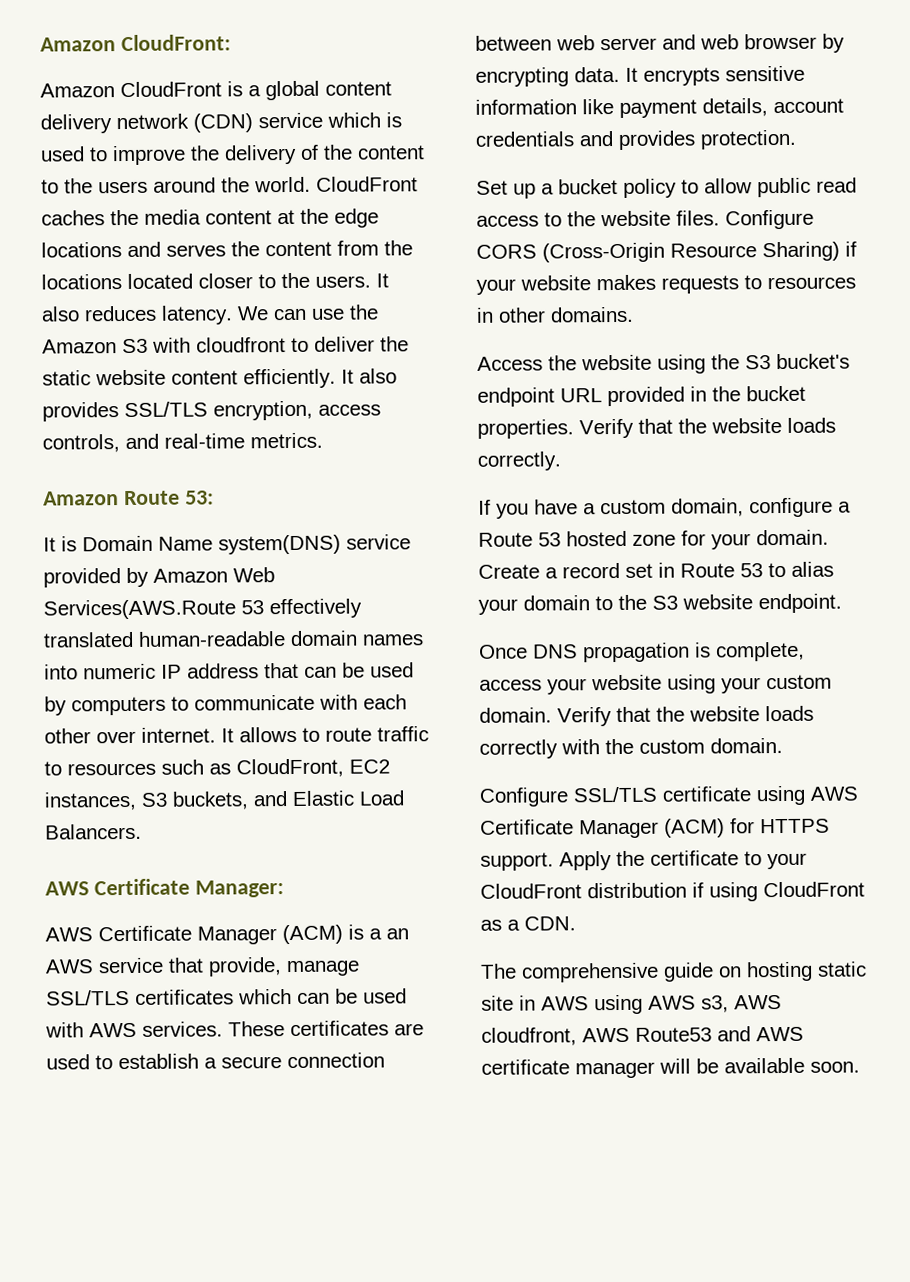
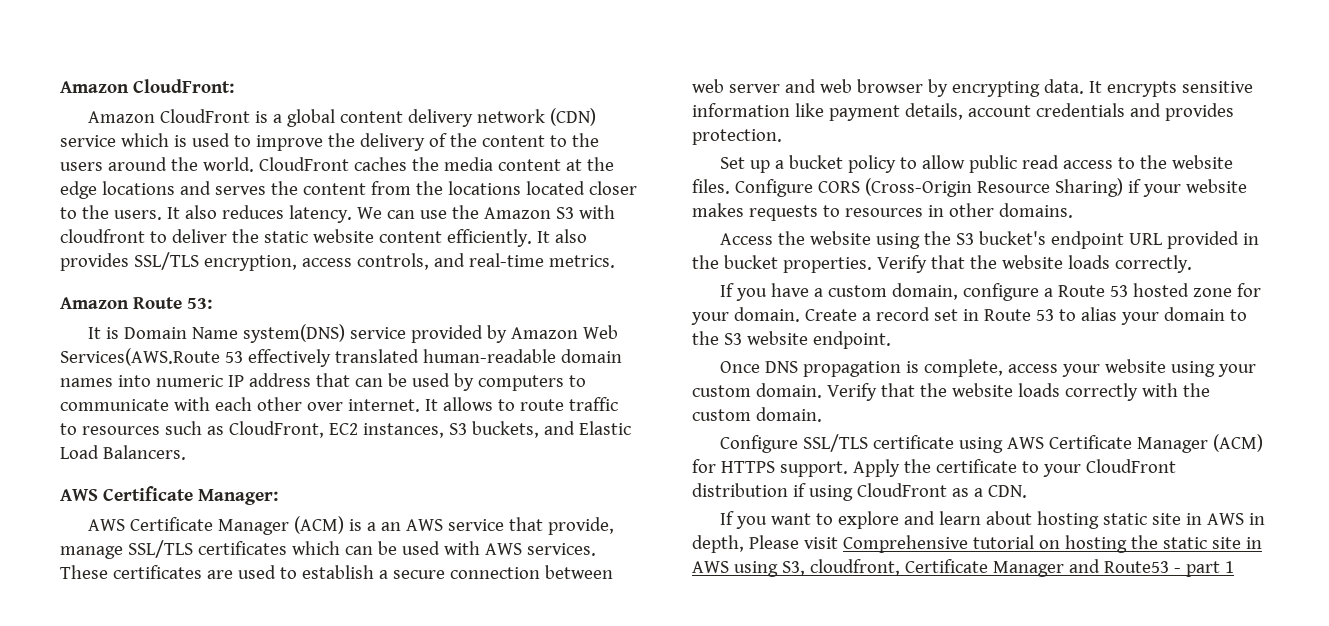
- The comprehensive guide on hosting static site in AWS using AWS s3, AWS cloudfront, AWS Route53 and AWS certificate manager will be available soon.
+ If you want to explore and learn about hosting static site in AWS in depth, Please visit Comprehensive tutorial on hosting the static site in AWS using S3, cloudfront, Certificate Manager and Route53 - part 1

